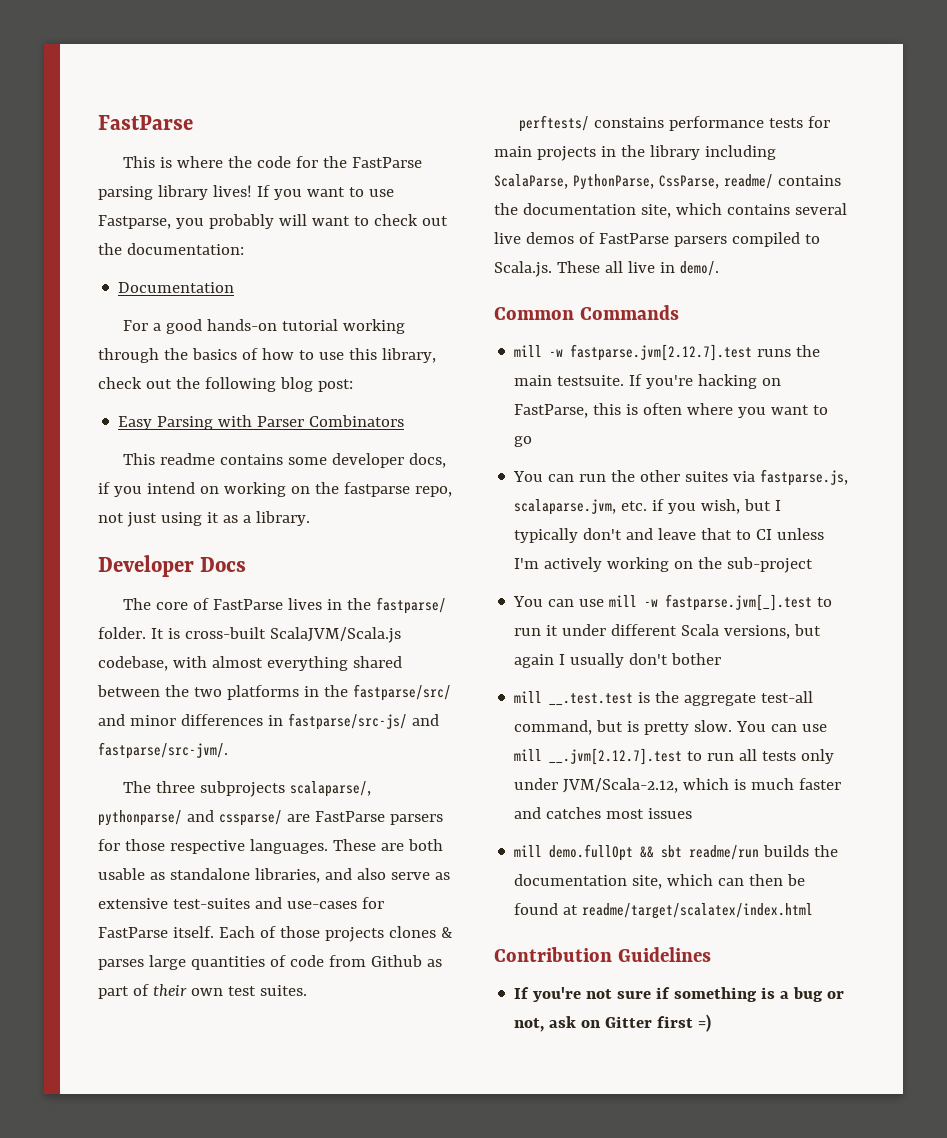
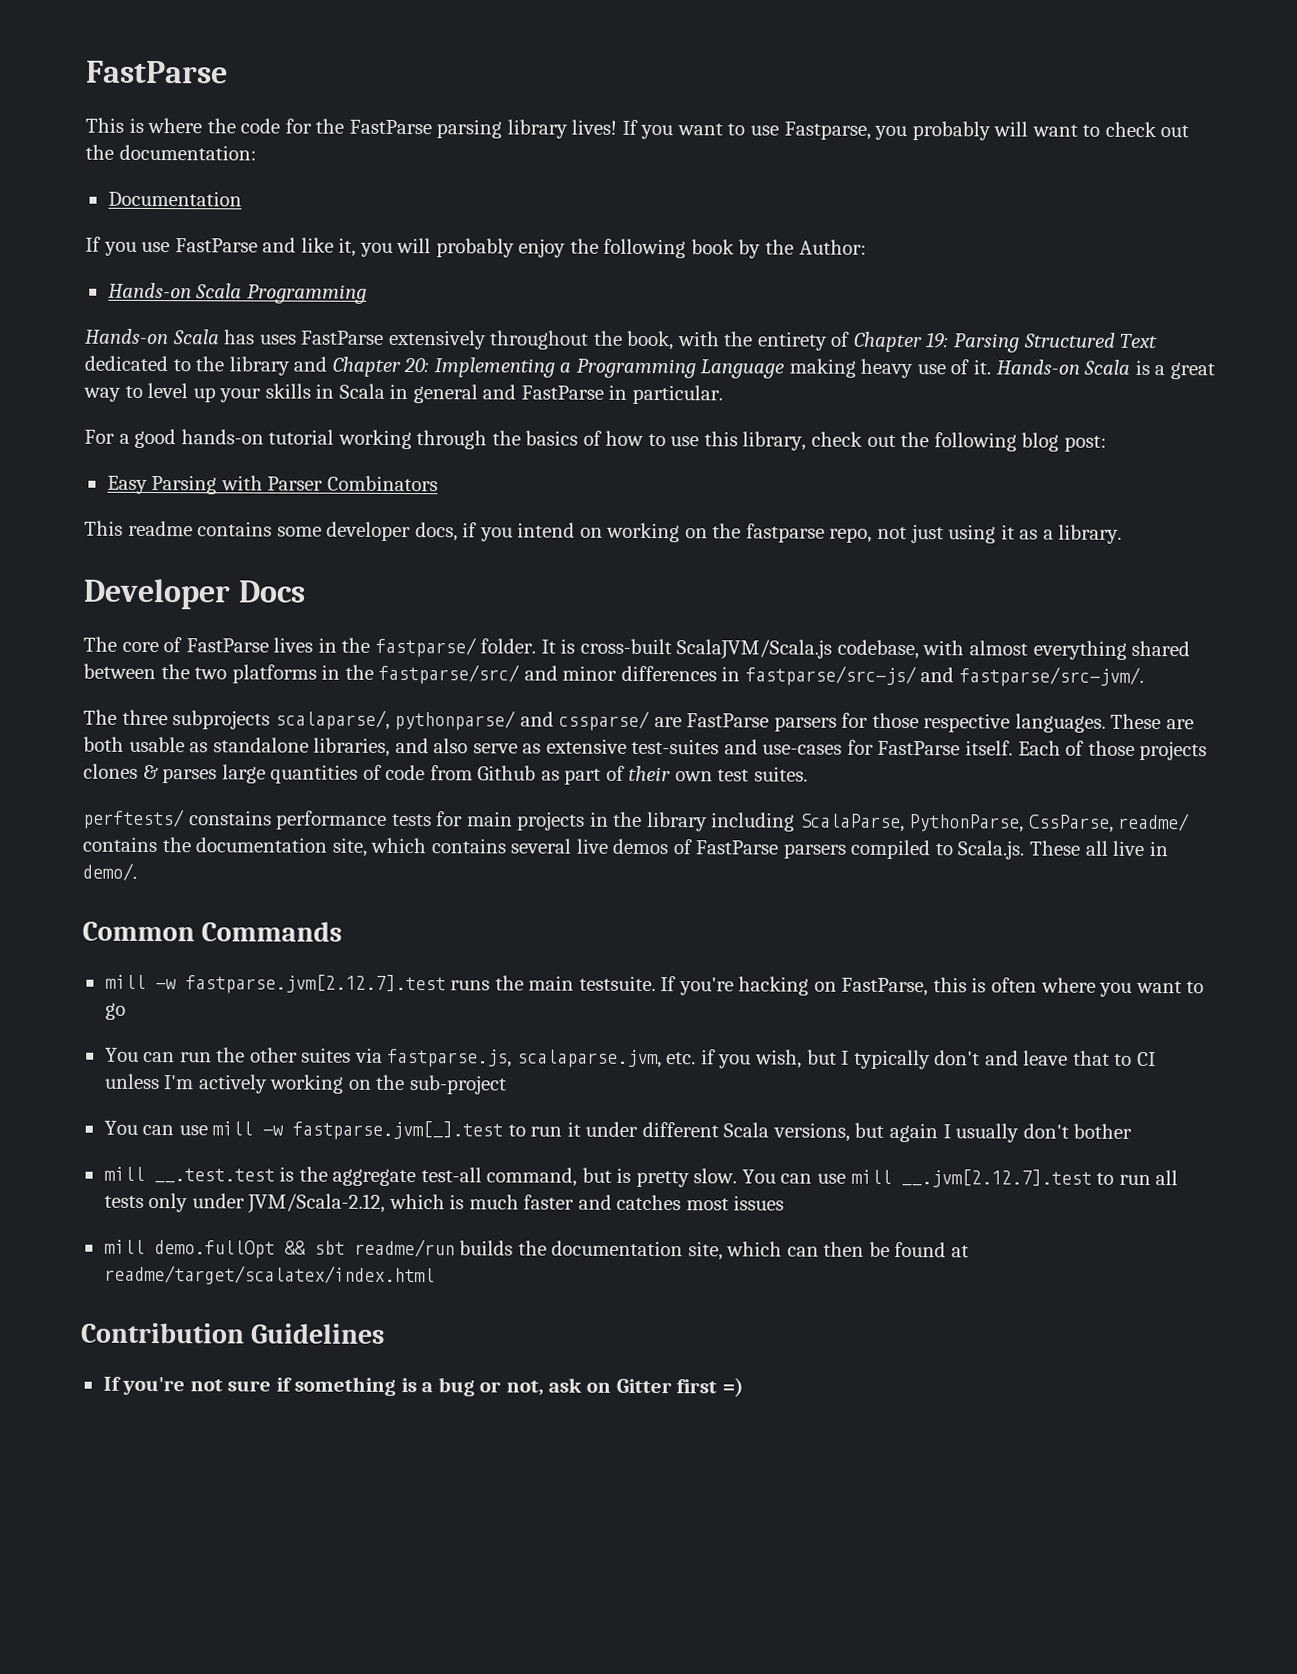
+ If you use FastParse and like it, you will probably enjoy the following book by the Author:
+ Hands-on Scala Programming
+ Hands-on Scala has uses FastParse extensively throughout the book, with the entirety of Chapter 19: Parsing Structured Text dedicated to the library and Chapter 20: Implementing a Programming Language making heavy use of it. Hands-on Scala is a great way to level up your skills in Scala in general and FastParse in particular.

